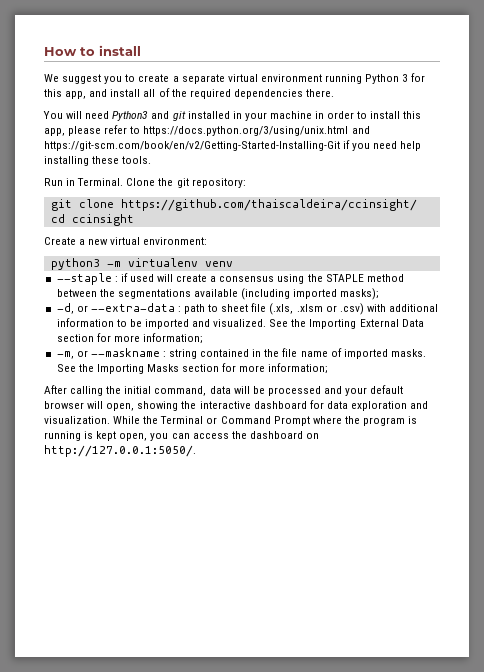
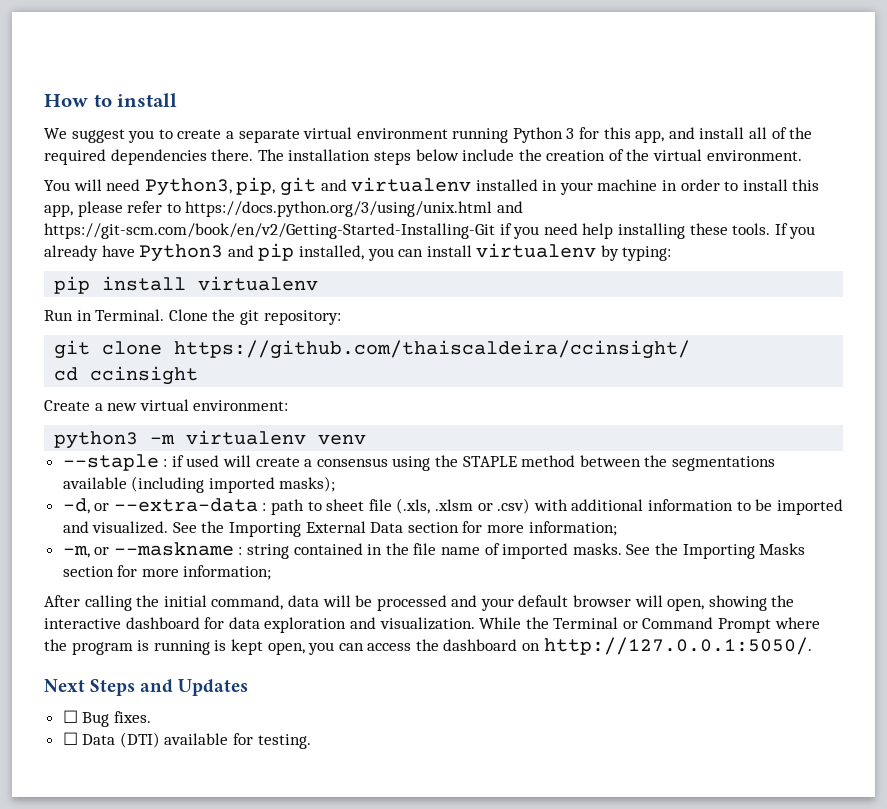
- We suggest you to create a separate virtual environment running Python 3 for this app, and install all of the required dependencies there.
- You will need Python3 and git installed in your machine in order to install this app, please refer to https://docs.python.org/3/using/unix.html and https://git-scm.com/book/en/v2/Getting-Started-Installing-Git if you need help installing these tools.
+ We suggest you to create a separate virtual environment running Python 3 for this app, and install all of the required dependencies there. The installation steps below include the creation of the virtual environment.
+ You will need Python3, pip, git and virtualenv installed in your machine in order to install this app, please refer to https://docs.python.org/3/using/unix.html and https://git-scm.com/book/en/v2/Getting-Started-Installing-Git if you need help installing these tools. If you already have Python3 and pip installed, you can install virtualenv by typing:
+ pip install virtualenv
+ Next Steps and Updates
+ ☐ Bug fixes.
+ ☐ Data (DTI) available for testing.

